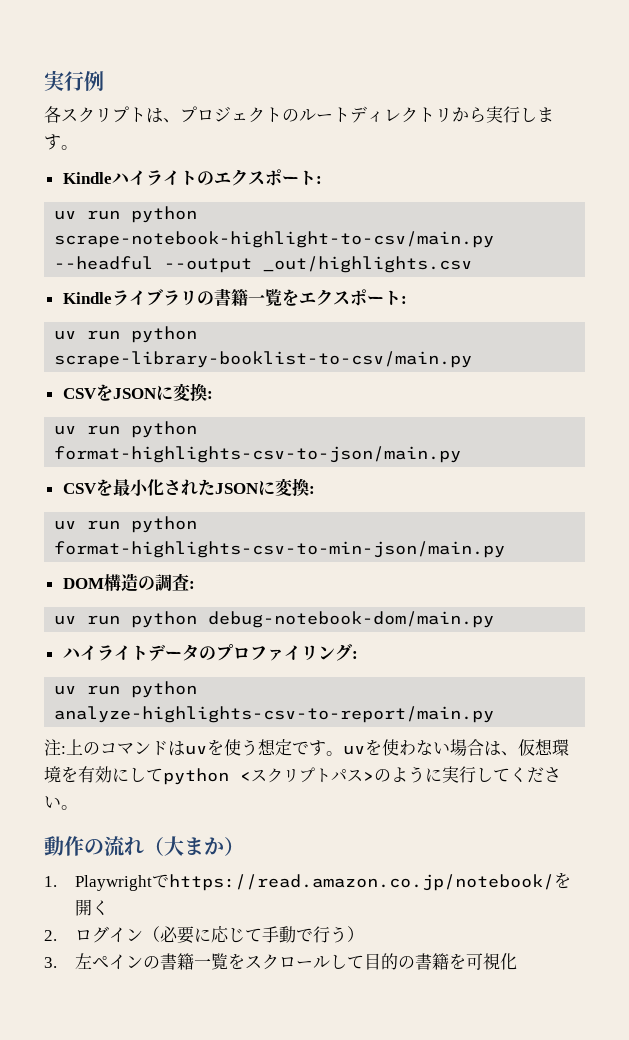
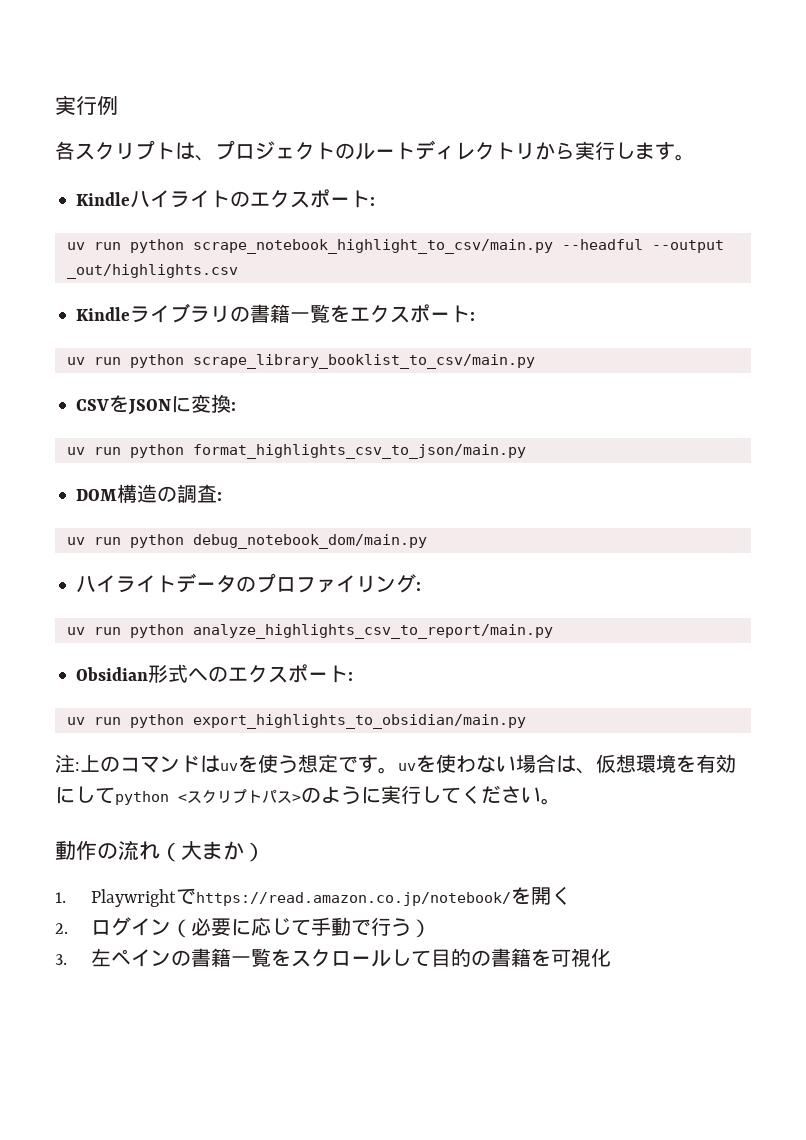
- uv run python scrape-notebook-highlight-to-csv/main.py --headful --output _out/highlights.csv
+ uv run python scrape_notebook_highlight_to_csv/main.py --headful --output _out/highlights.csv
- uv run python scrape-library-booklist-to-csv/main.py
+ uv run python scrape_library_booklist_to_csv/main.py
- uv run python format-highlights-csv-to-json/main.py
- CSVを最小化されたJSONに変換:
- uv run python format-highlights-csv-to-min-json/main.py
+ uv run python format_highlights_csv_to_json/main.py
- uv run python debug-notebook-dom/main.py
+ uv run python debug_notebook_dom/main.py
- uv run python analyze-highlights-csv-to-report/main.py
+ uv run python analyze_highlights_csv_to_report/main.py
+ Obsidian形式へのエクスポート:
+ uv run python export_highlights_to_obsidian/main.py

